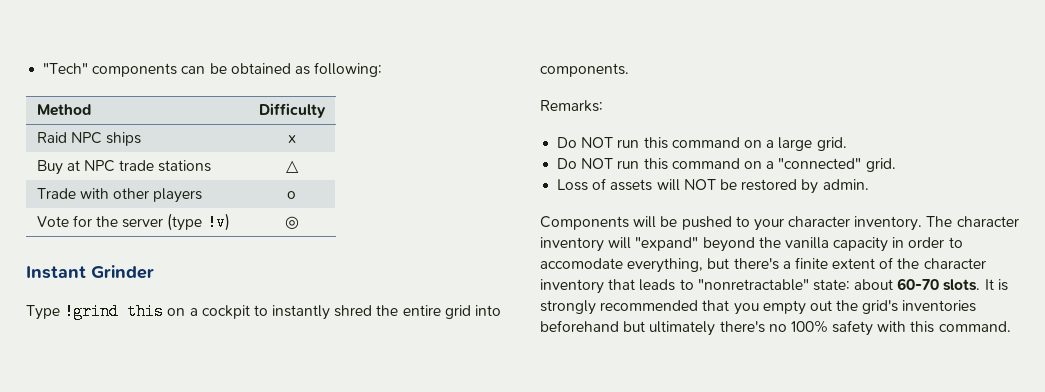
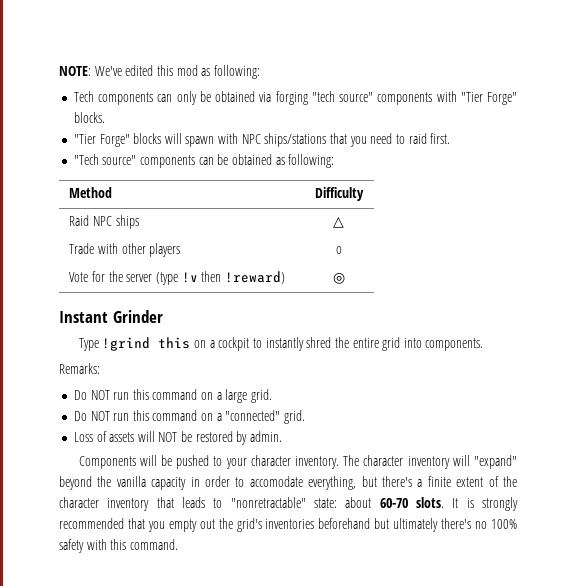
- "Tech" components can be obtained as following:
+ NOTE: We've edited this mod as following:
+ Tech components can only be obtained via forging "tech source" components with "Tier Forge" blocks.
+ "Tier Forge" blocks will spawn with NPC ships/stations that you need to raid first.
+ "Tech source" components can be obtained as following:
- Raid NPC ships | x
- Buy at NPC trade stations | △
+ Raid NPC ships | △
- Vote for the server (type !v) | ◎
+ Vote for the server (type !v then !reward) | ◎

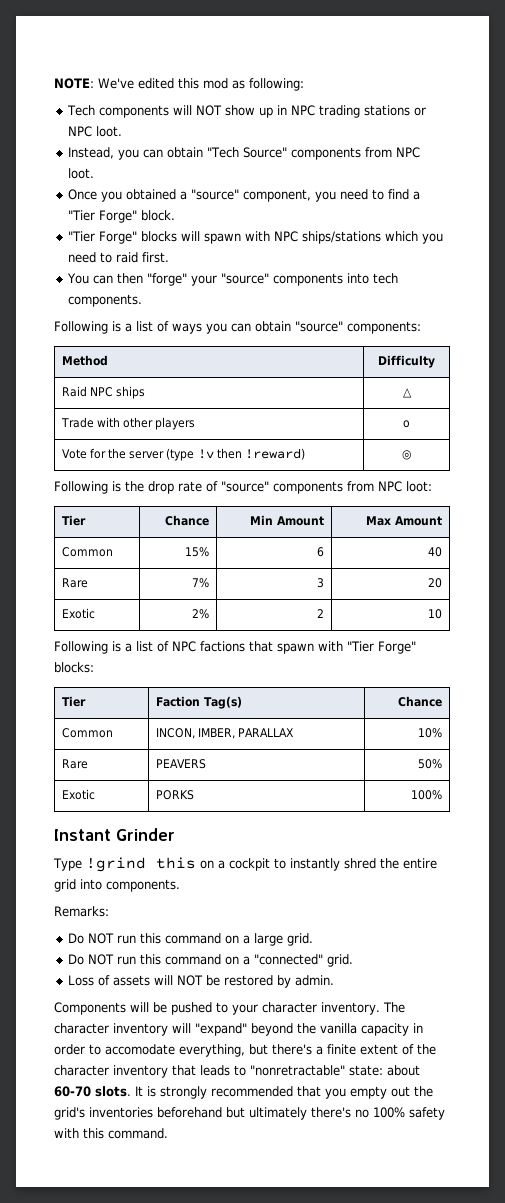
- Tech components can only be obtained via forging "tech source" components with "Tier Forge" blocks.
+ Tech components will NOT show up in NPC trading stations or NPC loot.
+ Instead, you can obtain "Tech Source" components from NPC loot.
+ Once you obtained a "source" component, you need to find a "Tier Forge" block.
- "Tier Forge" blocks will spawn with NPC ships/stations that you need to raid first.
+ "Tier Forge" blocks will spawn with NPC ships/stations which you need to raid first.
- "Tech source" components can be obtained as following:
+ You can then "forge" your "source" components into tech components.
+ Following is a list of ways you can obtain "source" components:
+ Following is the drop rate of "source" components from NPC loot:
+ Tier | Chance | Min Amount | Max Amount
+ Common | 15% | 6 | 40
+ Rare | 7% | 3 | 20
+ Exotic | 2% | 2 | 10
+ Following is a list of NPC factions that spawn with "Tier Forge" blocks:
+ Tier | Faction Tag(s) | Chance
+ Common | INCON, IMBER, PARALLAX | 10%
+ Rare | PEAVERS | 50%
+ Exotic | PORKS | 100%

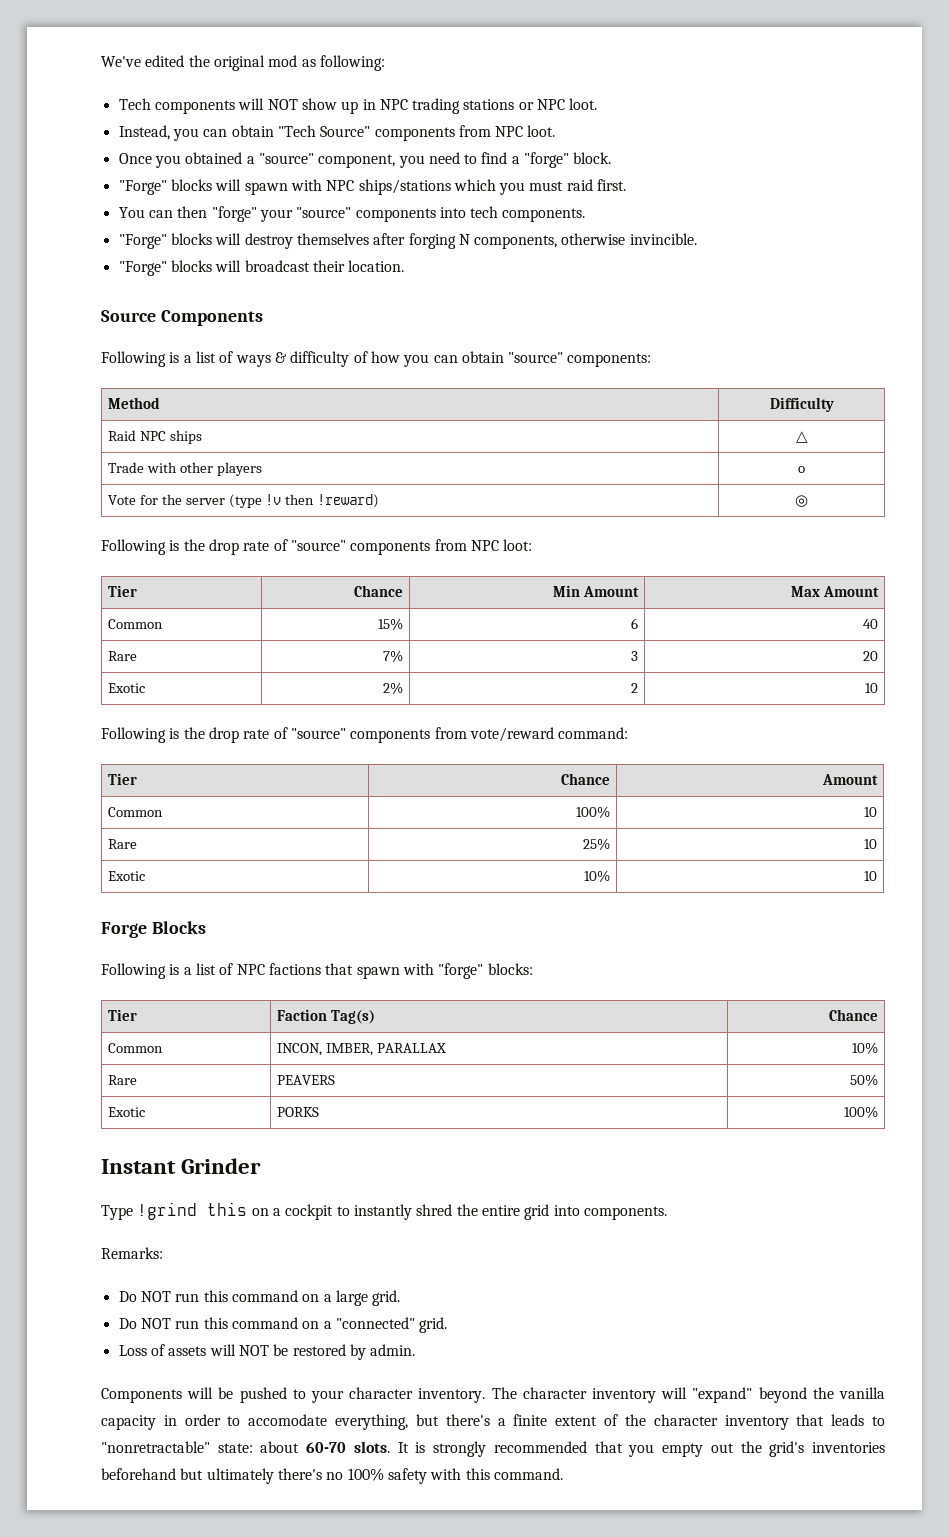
- NOTE: We've edited this mod as following:
+ We've edited the original mod as following:
- Once you obtained a "source" component, you need to find a "Tier Forge" block.
+ Once you obtained a "source" component, you need to find a "forge" block.
- "Tier Forge" blocks will spawn with NPC ships/stations which you need to raid first.
+ "Forge" blocks will spawn with NPC ships/stations which you must raid first.
+ "Forge" blocks will destroy themselves after forging N components, otherwise invincible.
+ "Forge" blocks will broadcast their location.
+ Source Components
- Following is a list of ways you can obtain "source" components:
+ Following is a list of ways & difficulty of how you can obtain "source" components:
+ Following is the drop rate of "source" components from vote/reward command:
+ Tier | Chance | Amount
+ Common | 100% | 10
+ Rare | 25% | 10
+ Exotic | 10% | 10
+ Forge Blocks
- Following is a list of NPC factions that spawn with "Tier Forge" blocks:
+ Following is a list of NPC factions that spawn with "forge" blocks:

